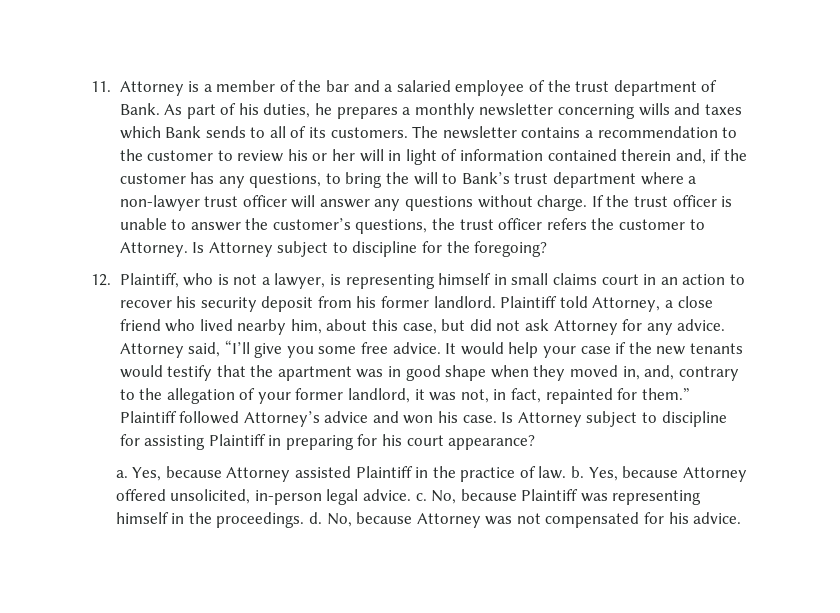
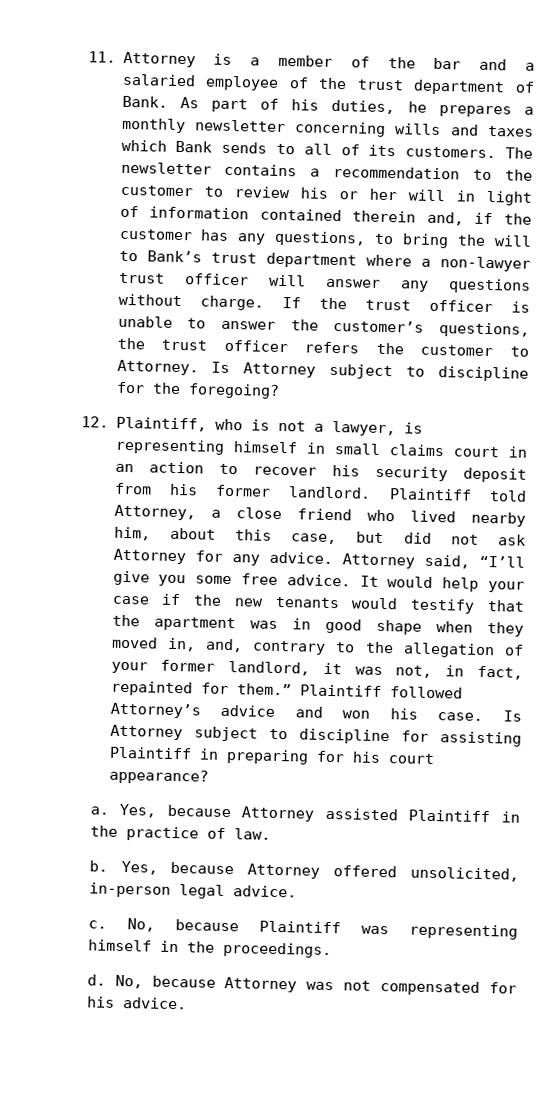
- Yes, because Attorney assisted Plaintiff in the practice of law. b.
+ Yes, because Attorney assisted Plaintiff in the practice of law.
+ b.
- Yes, because Attorney offered unsolicited, in-person legal advice. c.
+ Yes, because Attorney offered unsolicited, in-person legal advice.
+ c.
- No, because Plaintiff was representing himself in the proceedings. d.
+ No, because Plaintiff was representing himself in the proceedings.
+ d.

